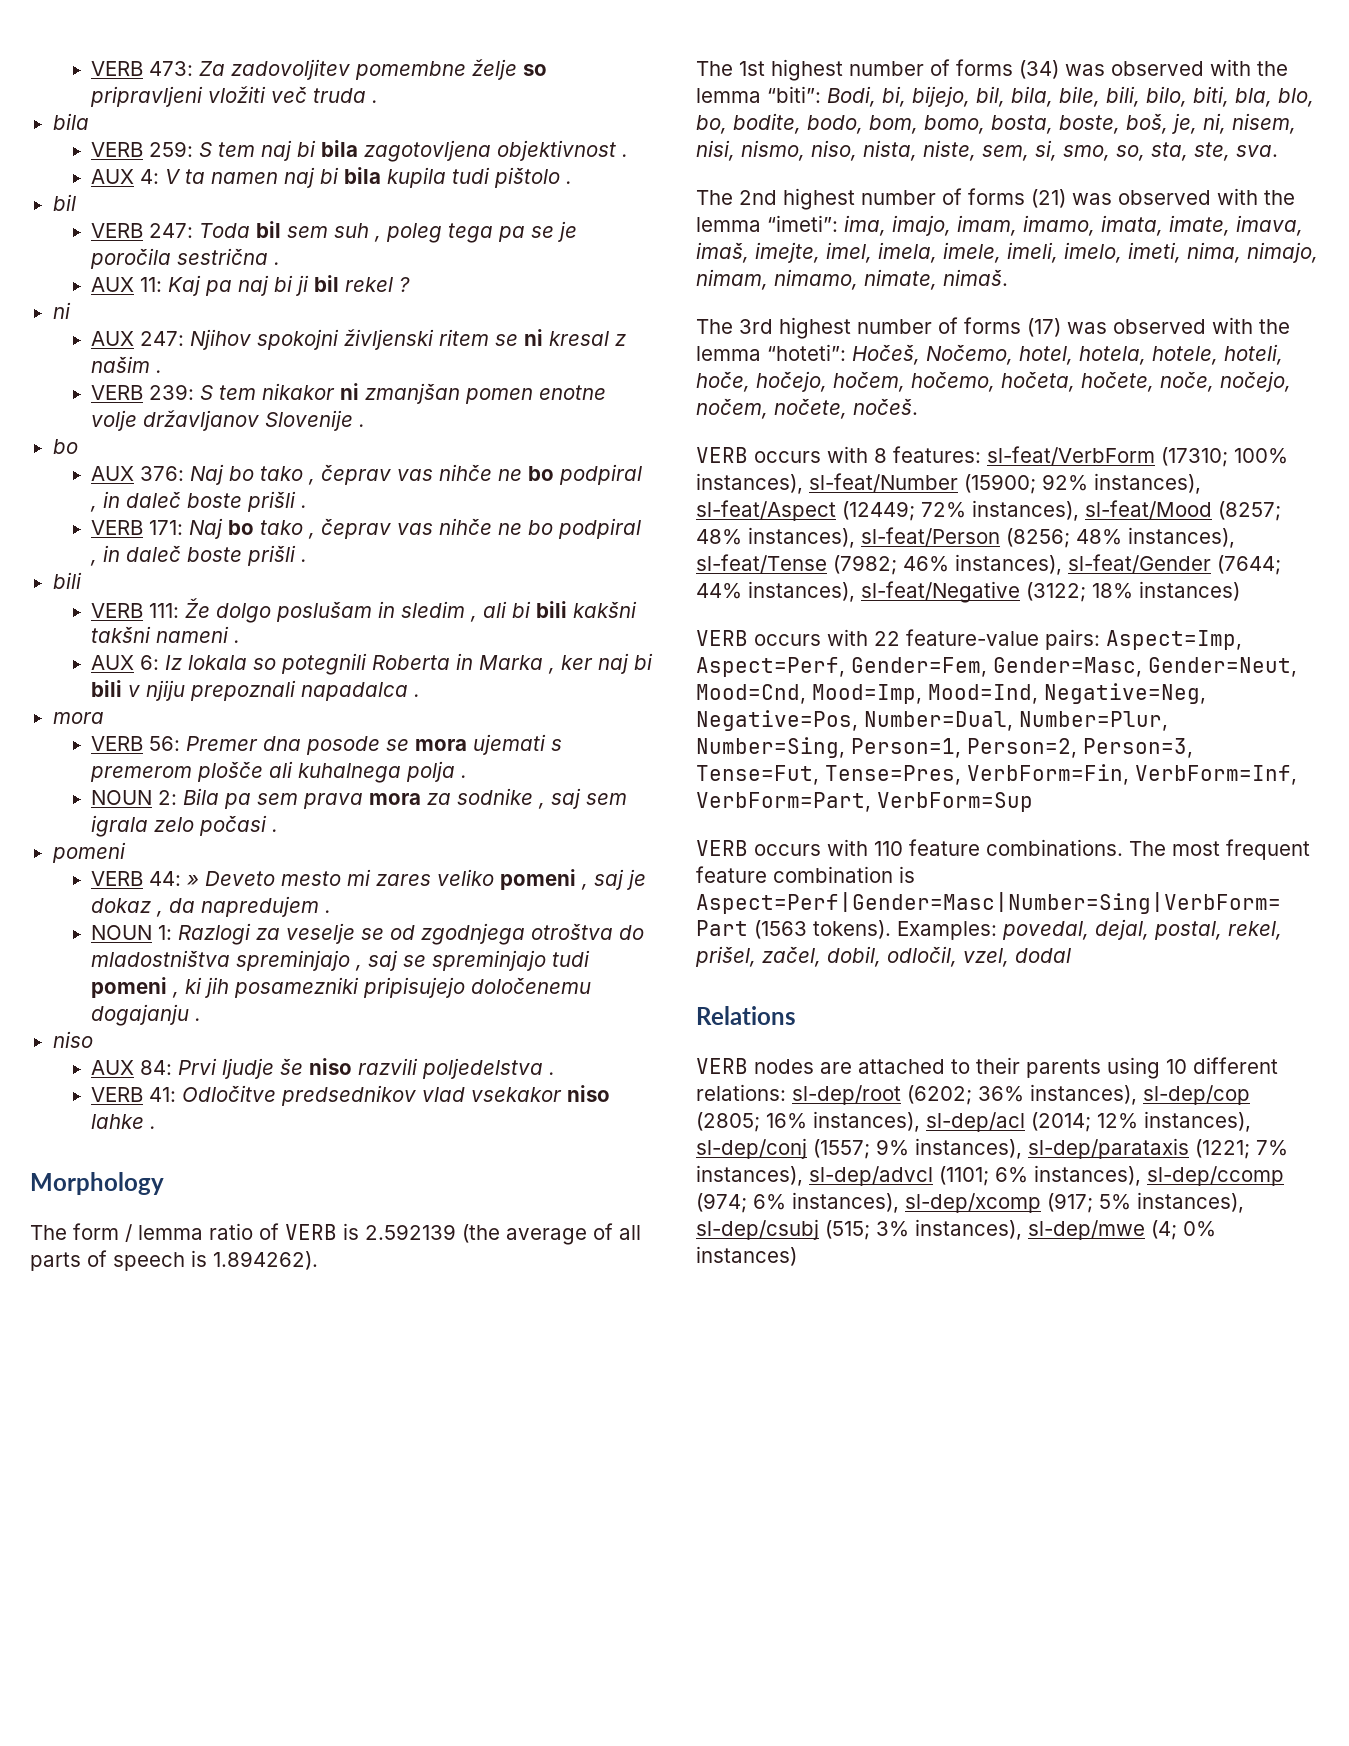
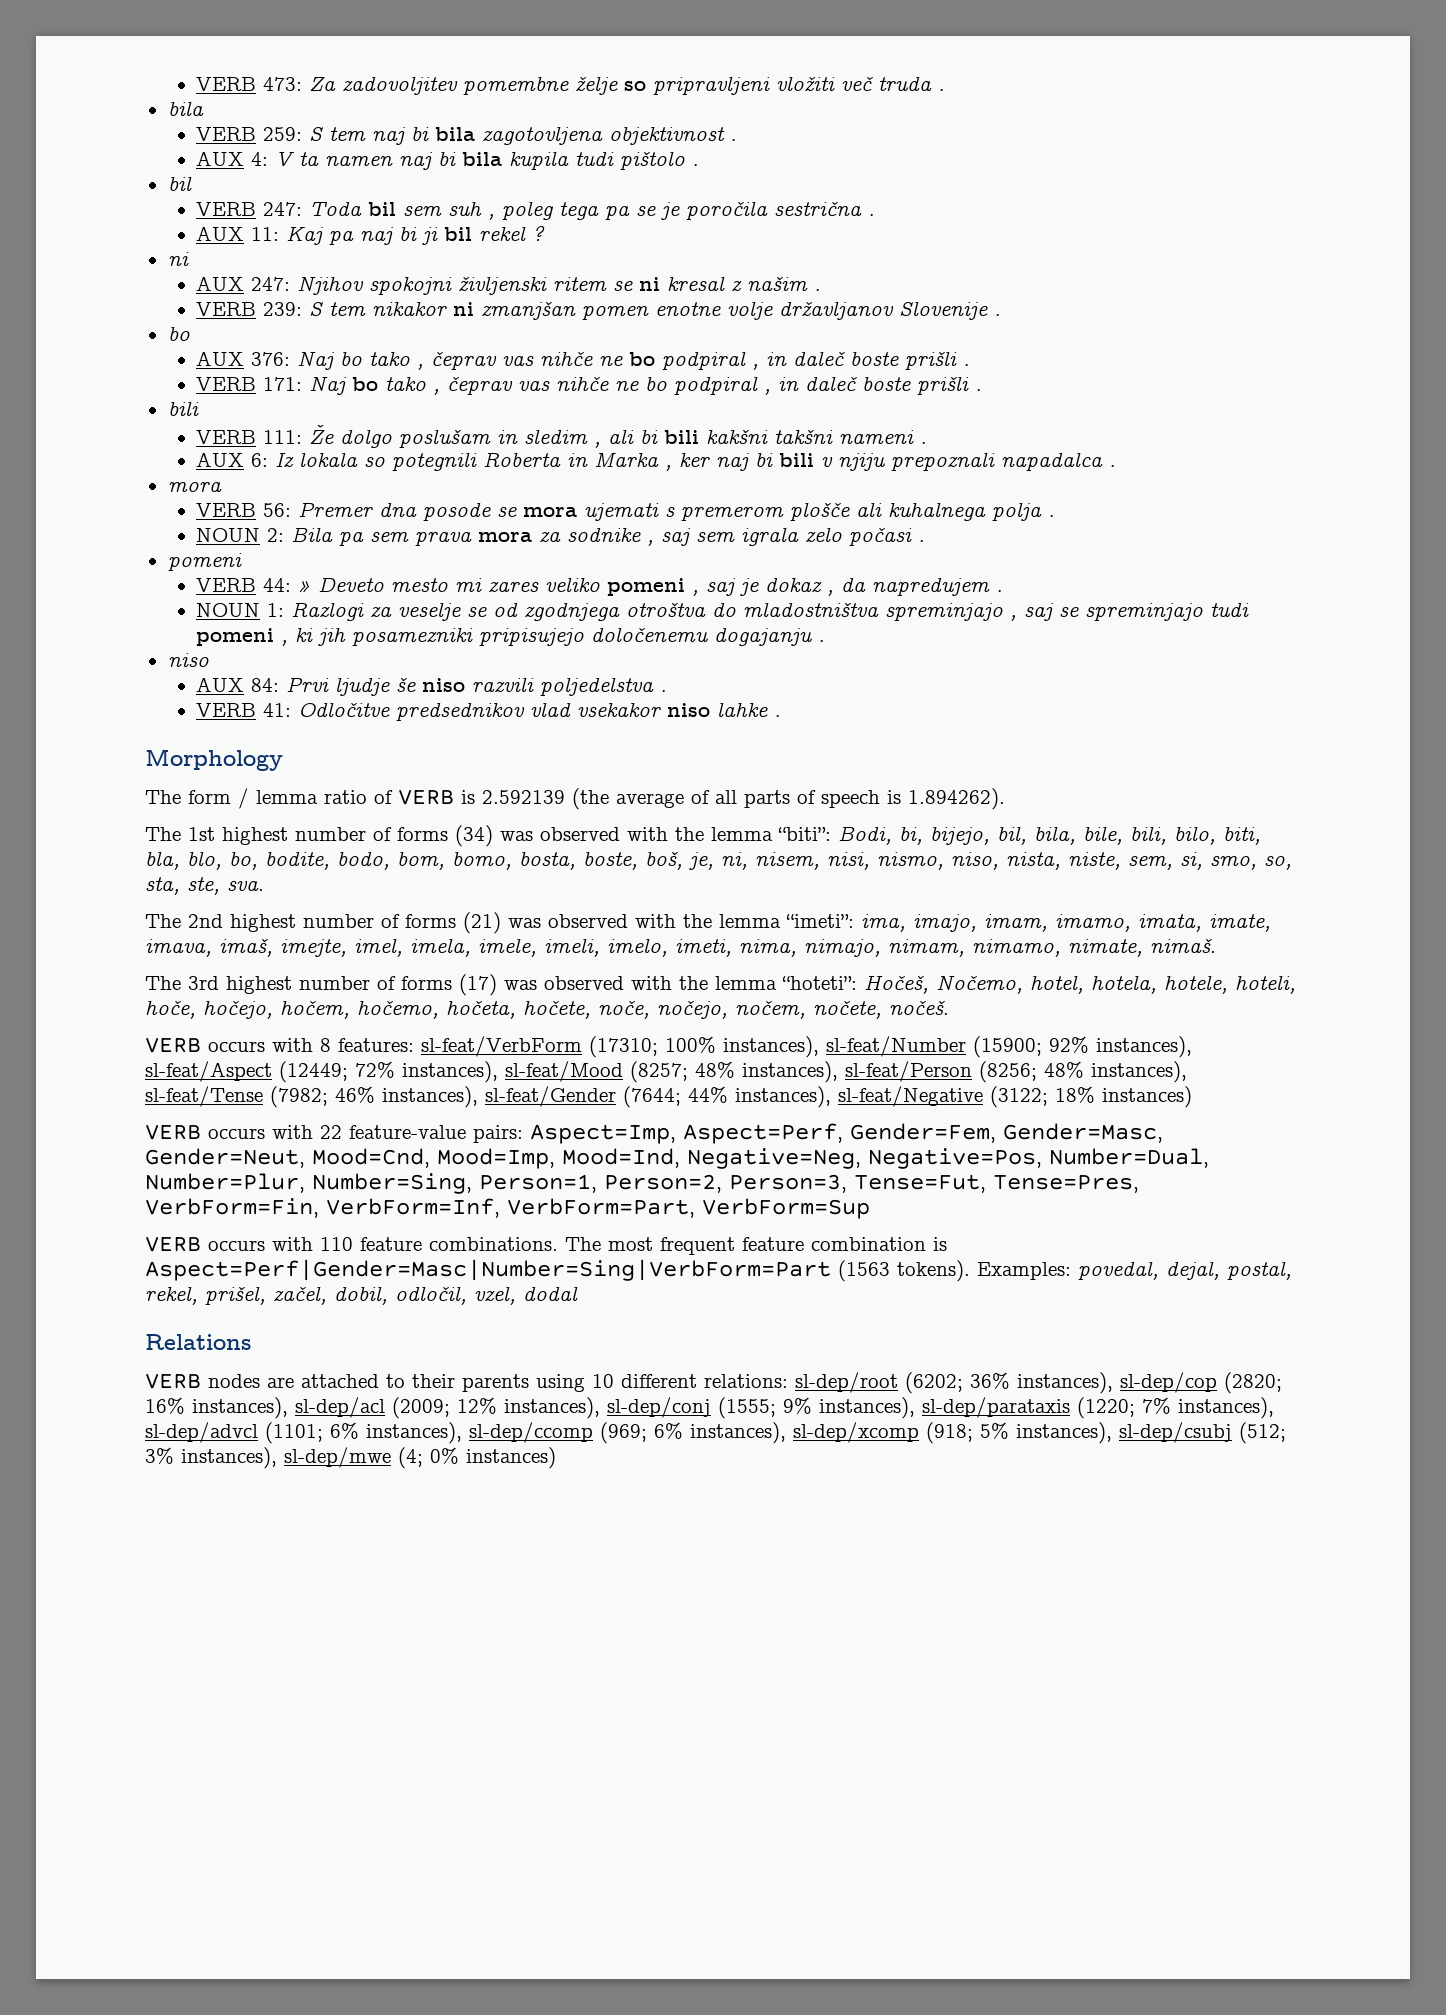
- VERB nodes are attached to their parents using 10 different relations: sl-dep/root (6202; 36% instances), sl-dep/cop (2805; 16% instances), sl-dep/acl (2014; 12% instances), sl-dep/conj (1557; 9% instances), sl-dep/parataxis (1221; 7% instances), sl-dep/advcl (1101; 6% instances), sl-dep/ccomp (974; 6% instances), sl-dep/xcomp (917; 5% instances), sl-dep/csubj (515; 3% instances), sl-dep/mwe (4; 0% instances)
+ VERB nodes are attached to their parents using 10 different relations: sl-dep/root (6202; 36% instances), sl-dep/cop (2820; 16% instances), sl-dep/acl (2009; 12% instances), sl-dep/conj (1555; 9% instances), sl-dep/parataxis (1220; 7% instances), sl-dep/advcl (1101; 6% instances), sl-dep/ccomp (969; 6% instances), sl-dep/xcomp (918; 5% instances), sl-dep/csubj (512; 3% instances), sl-dep/mwe (4; 0% instances)

